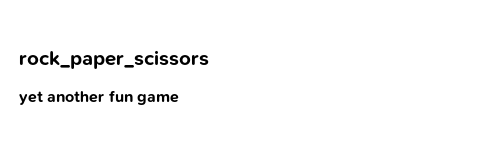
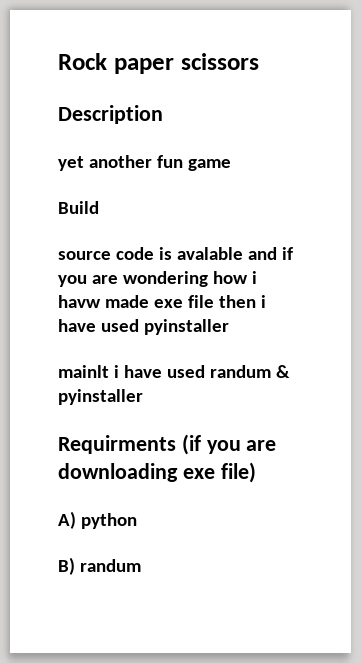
- rock_paper_scissors
+ Rock paper scissors
+ Description
+ Build
+ source code is avalable and if you are wondering how i havw made exe file then i have used pyinstaller
+ mainlt i have used randum & pyinstaller
+ Requirments (if you are downloading exe file)
+ A) python
+ B) randum

